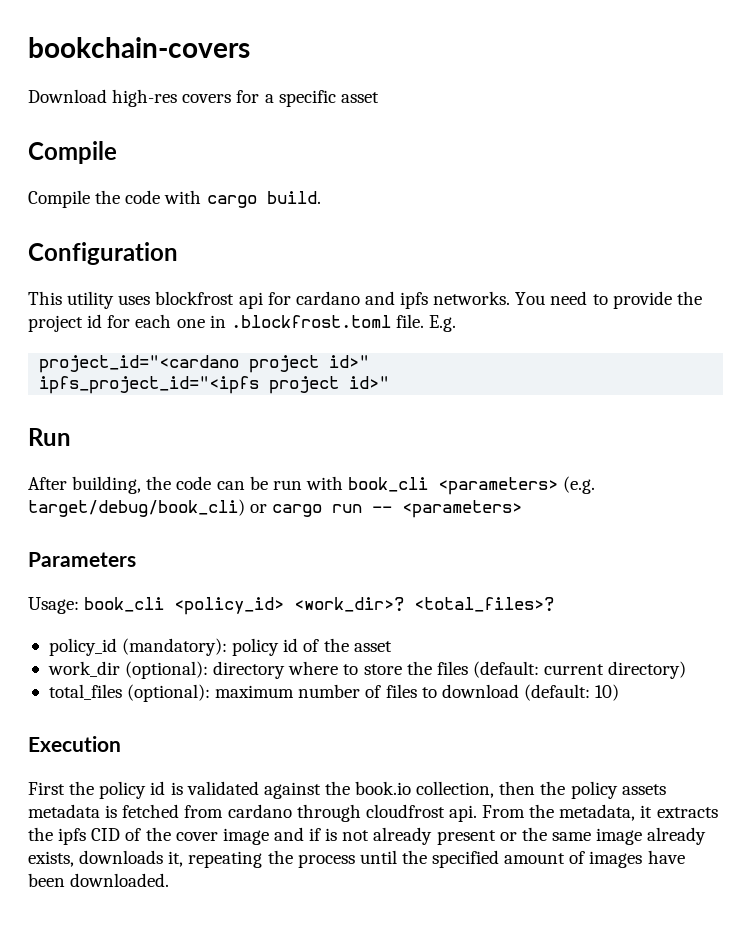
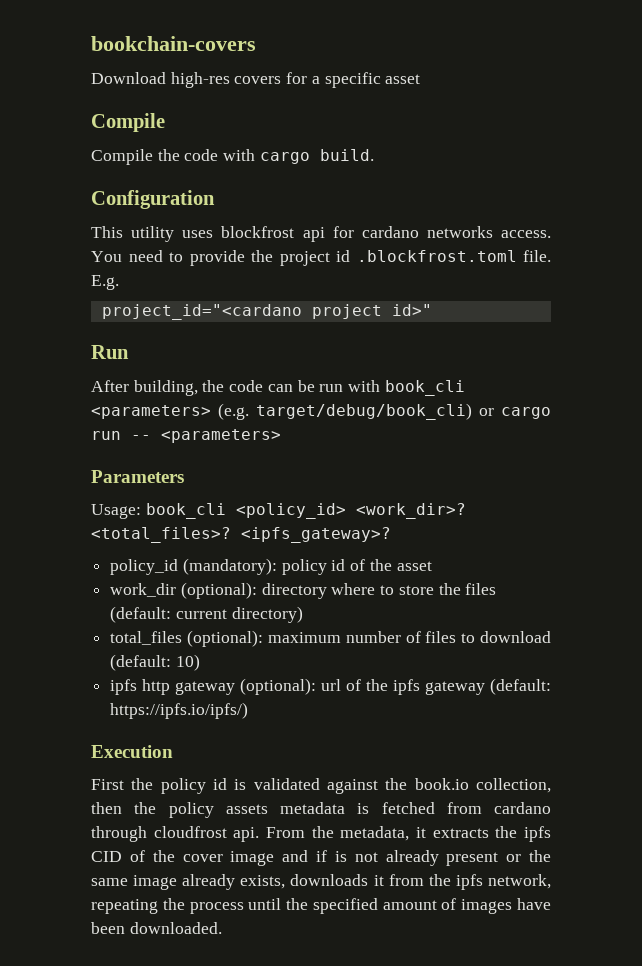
- This utility uses blockfrost api for cardano and ipfs networks.
+ This utility uses blockfrost api for cardano networks access.
- You need to provide the project id for each one in .blockfrost.toml file.
+ You need to provide the project id .blockfrost.toml file.
- ipfs_project_id="<ipfs project id>"
+ <ipfs_gateway>?
+ ipfs http gateway (optional): url of the ipfs gateway (default: https://ipfs.io/ipfs/)
- From the metadata, it extracts the ipfs CID of the cover image and if is not already present or the same image already exists, downloads it, repeating the process until the specified amount of images have been downloaded.
+ From the metadata, it extracts the ipfs CID of the cover image and if is not already present or the same image already exists, downloads it from the ipfs network, repeating the process until the specified amount of images have been downloaded.

